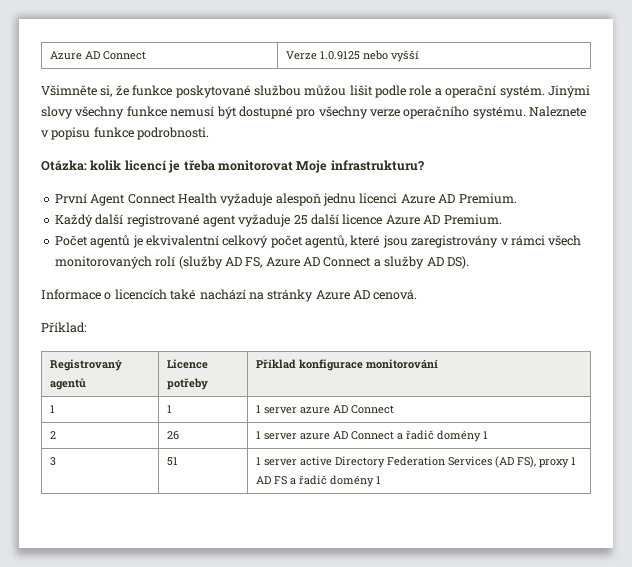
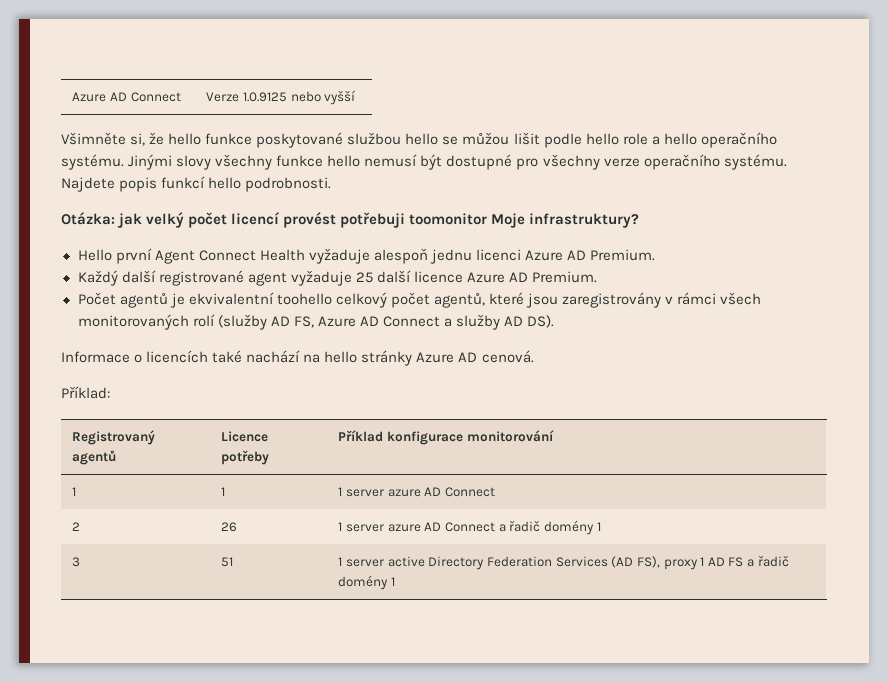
- Všimněte si, že funkce poskytované službou můžou lišit podle role a operační systém.
+ Všimněte si, že hello funkce poskytované službou hello se můžou lišit podle hello role a hello operačního systému.
- Jinými slovy všechny funkce nemusí být dostupné pro všechny verze operačního systému.
+ Jinými slovy všechny funkce hello nemusí být dostupné pro všechny verze operačního systému.
- Naleznete v popisu funkce podrobnosti.
- Otázka: kolik licencí je třeba monitorovat Moje infrastrukturu?
- První Agent Connect Health vyžaduje alespoň jednu licenci Azure AD Premium.
+ Najdete popis funkcí hello podrobnosti.
+ Otázka: jak velký počet licencí provést potřebuji toomonitor Moje infrastruktury?
+ Hello první Agent Connect Health vyžaduje alespoň jednu licenci Azure AD Premium.
- Počet agentů je ekvivalentní celkový počet agentů, které jsou zaregistrovány v rámci všech monitorovaných rolí (služby AD FS, Azure AD Connect a služby AD DS).
+ Počet agentů je ekvivalentní toohello celkový počet agentů, které jsou zaregistrovány v rámci všech monitorovaných rolí (služby AD FS, Azure AD Connect a služby AD DS).
- Informace o licencích také nachází na stránky Azure AD cenová.
+ Informace o licencích také nachází na hello stránky Azure AD cenová.

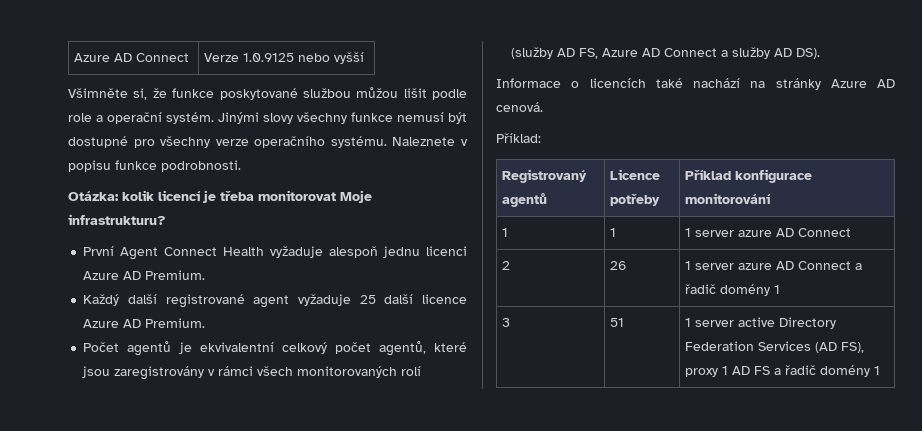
- Všimněte si, že hello funkce poskytované službou hello se můžou lišit podle hello role a hello operačního systému.
+ Všimněte si, že funkce poskytované službou můžou lišit podle role a operační systém.
- Jinými slovy všechny funkce hello nemusí být dostupné pro všechny verze operačního systému.
+ Jinými slovy všechny funkce nemusí být dostupné pro všechny verze operačního systému.
- Najdete popis funkcí hello podrobnosti.
- Otázka: jak velký počet licencí provést potřebuji toomonitor Moje infrastruktury?
- Hello první Agent Connect Health vyžaduje alespoň jednu licenci Azure AD Premium.
+ Naleznete v popisu funkce podrobnosti.
+ Otázka: kolik licencí je třeba monitorovat Moje infrastrukturu?
+ První Agent Connect Health vyžaduje alespoň jednu licenci Azure AD Premium.
- Počet agentů je ekvivalentní toohello celkový počet agentů, které jsou zaregistrovány v rámci všech monitorovaných rolí (služby AD FS, Azure AD Connect a služby AD DS).
+ Počet agentů je ekvivalentní celkový počet agentů, které jsou zaregistrovány v rámci všech monitorovaných rolí (služby AD FS, Azure AD Connect a služby AD DS).
- Informace o licencích také nachází na hello stránky Azure AD cenová.
+ Informace o licencích také nachází na stránky Azure AD cenová.

